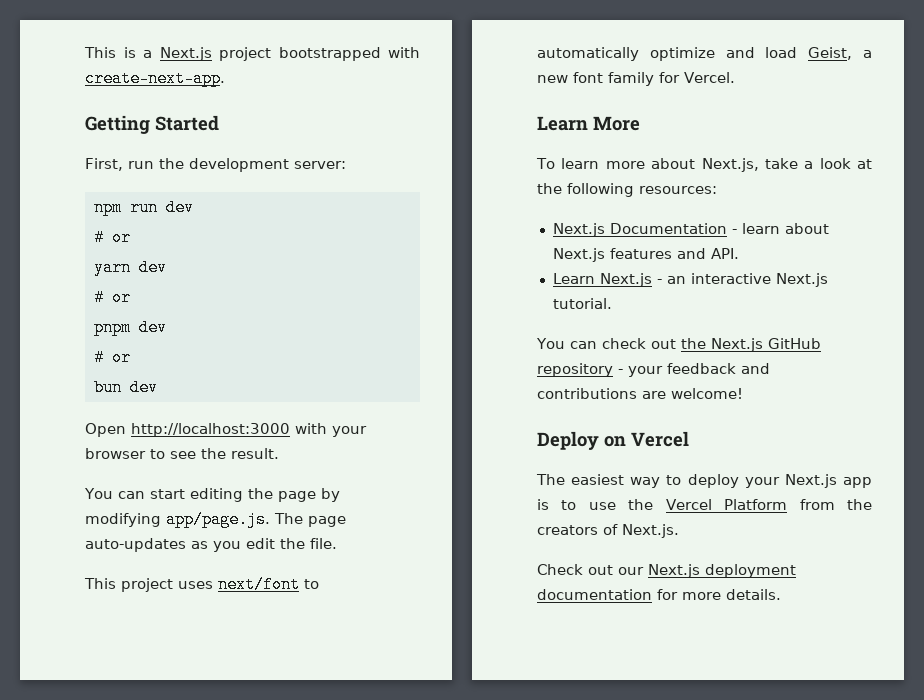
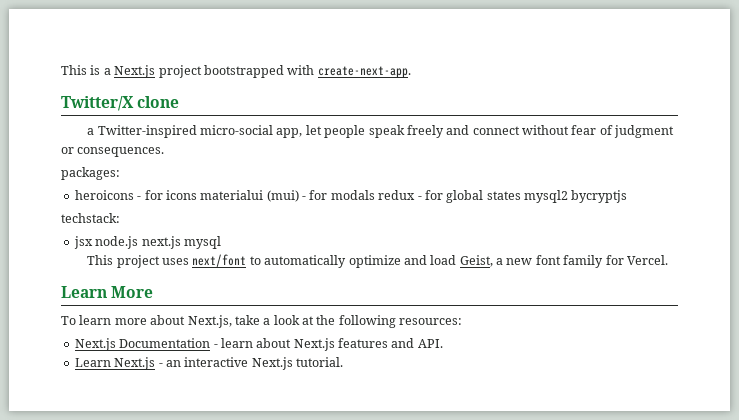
- Getting Started
- First, run the development server:
- npm run dev
- # or
- yarn dev
- # or
- pnpm dev
- # or
- bun dev
- Open http://localhost:3000 with your browser to see the result.
- You can start editing the page by modifying app/page.js. The page auto-updates as you edit the file.
+ Twitter/X clone
+ a Twitter-inspired micro-social app, let people speak freely and connect without fear of judgment or consequences.
+ packages:
+ heroicons - for icons materialui (mui) - for modals redux - for global states mysql2 bycryptjs
+ techstack:
+ jsx node.js next.js mysql
- You can check out the Next.js GitHub repository - your feedback and contributions are welcome!
- Deploy on Vercel
- The easiest way to deploy your Next.js app is to use the Vercel Platform from the creators of Next.js.
- Check out our Next.js deployment documentation for more details.

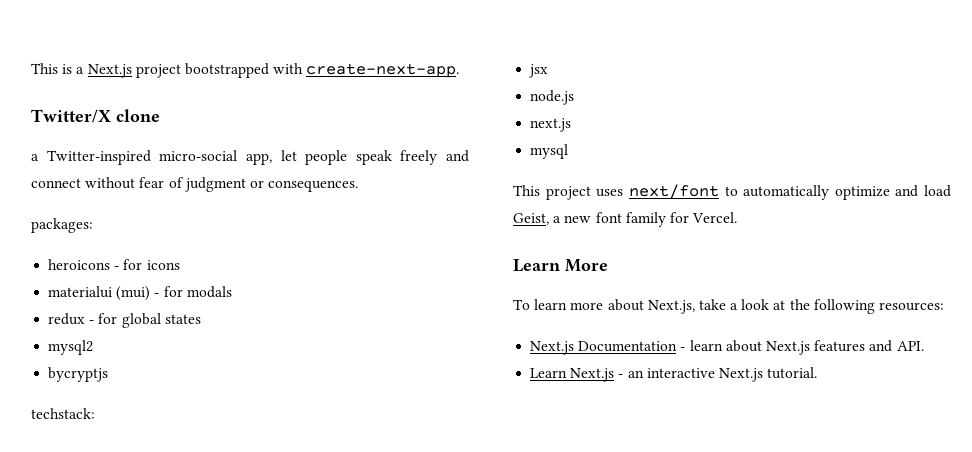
- heroicons - for icons materialui (mui) - for modals redux - for global states mysql2 bycryptjs
+ heroicons - for icons
+ materialui (mui) - for modals
+ redux - for global states
+ mysql2
+ bycryptjs
- jsx node.js next.js mysql
+ jsx
+ node.js
+ next.js
+ mysql

